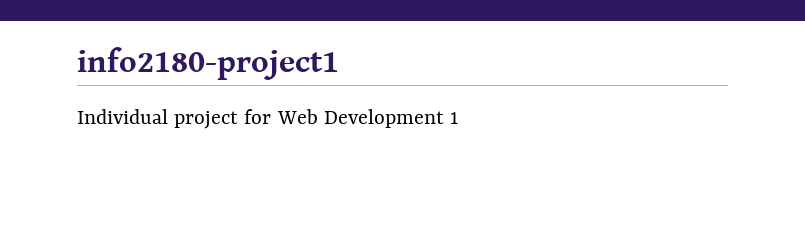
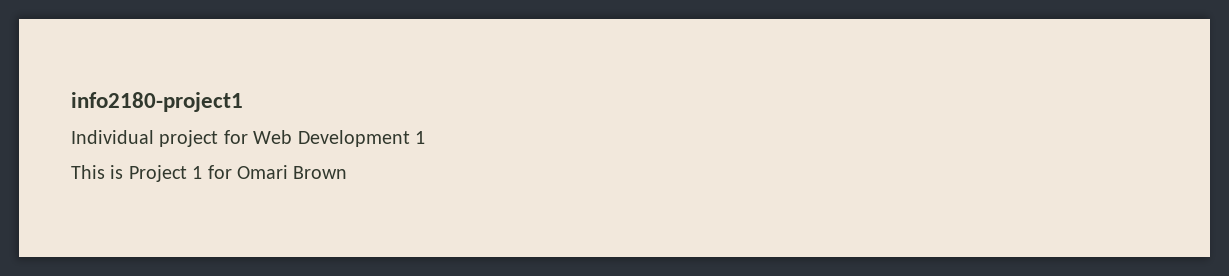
+ This is Project 1 for Omari Brown

